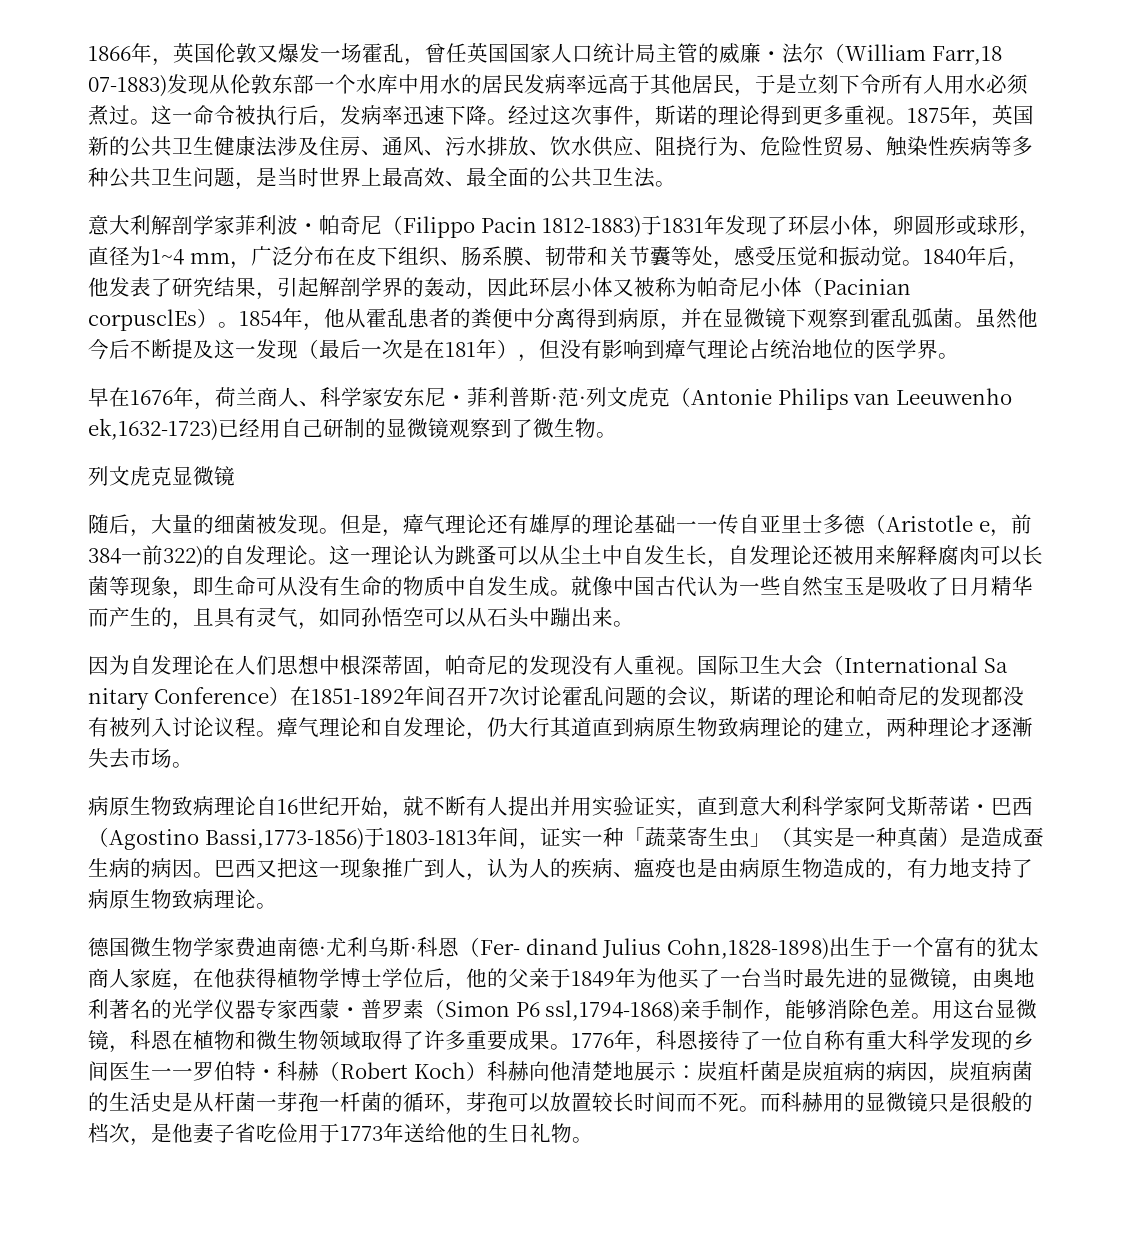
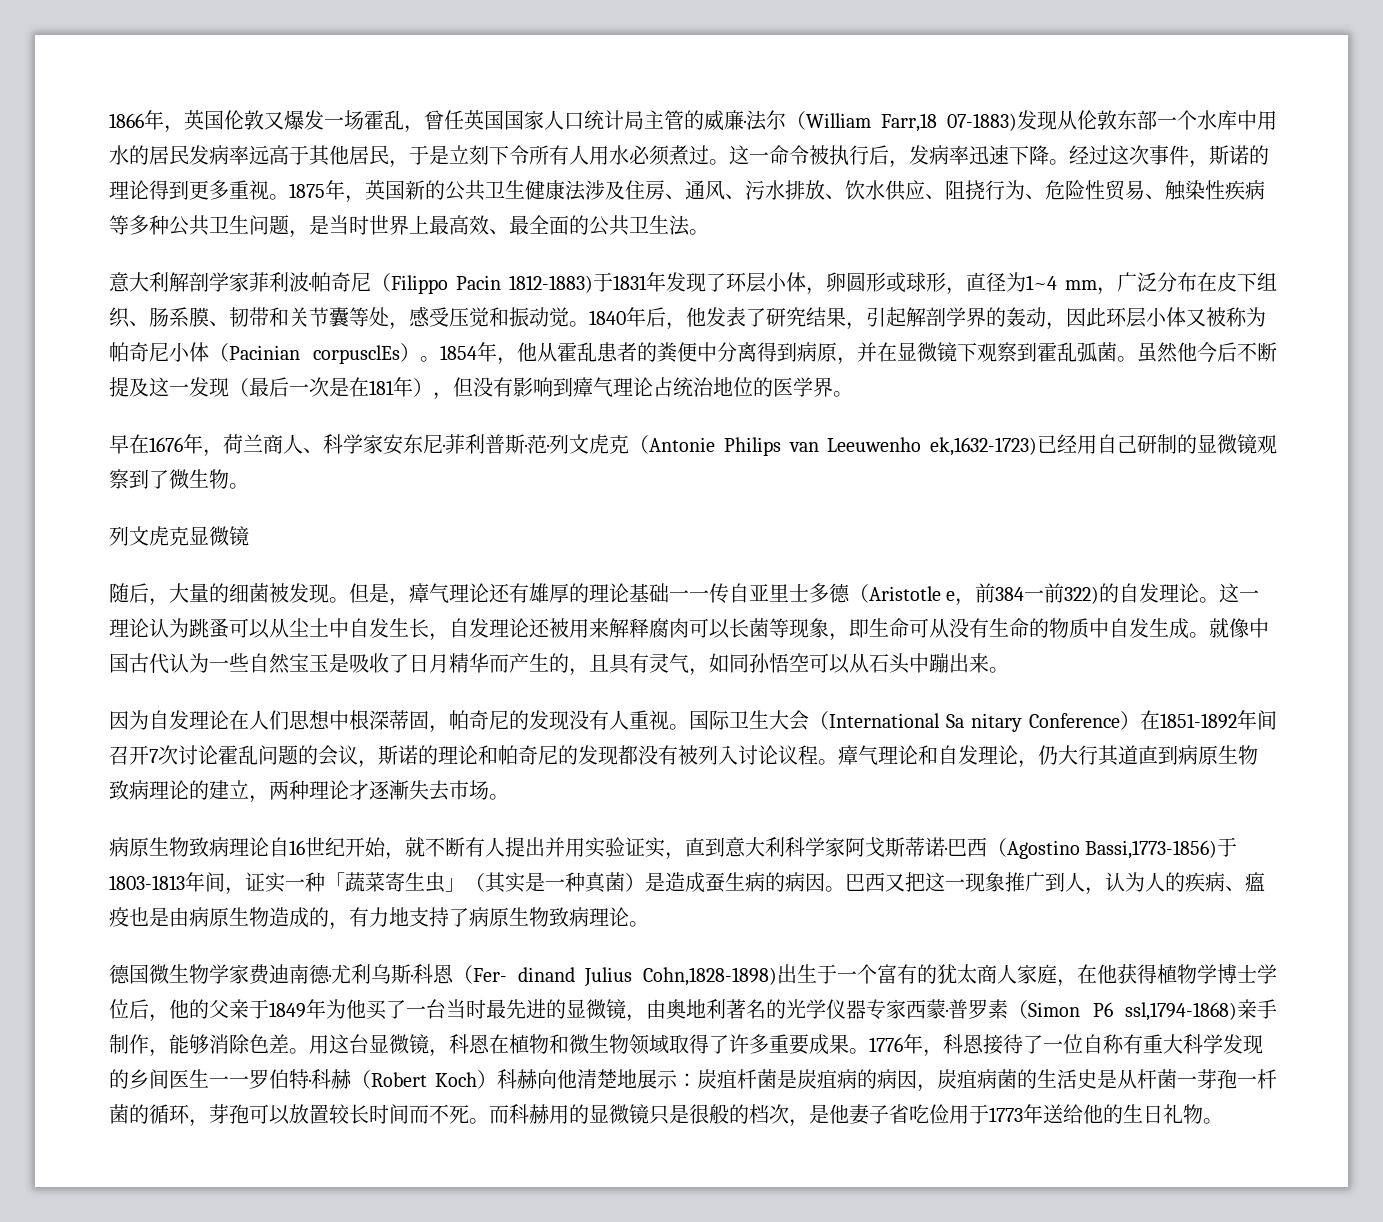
- 1866年，英国伦敦又爆发一场霍乱，曾任英国国家人口统计局主管的威廉・法尔（William Farr,18 07-1883)发现从伦敦东部一个水库中用水的居民发病率远高于其他居民，于是立刻下令所有人用水必须煮过。
+ 1866年，英国伦敦又爆发一场霍乱，曾任英国国家人口统计局主管的威廉·法尔（William Farr,18 07-1883)发现从伦敦东部一个水库中用水的居民发病率远高于其他居民，于是立刻下令所有人用水必须煮过。
- 意大利解剖学家菲利波・帕奇尼（Filippo Pacin 1812-1883)于1831年发现了环层小体，卵圆形或球形，直径为1~4 mm，广泛分布在皮下组织、肠系膜、韧带和关节囊等处，感受压觉和振动觉。
+ 意大利解剖学家菲利波·帕奇尼（Filippo Pacin 1812-1883)于1831年发现了环层小体，卵圆形或球形，直径为1~4 mm，广泛分布在皮下组织、肠系膜、韧带和关节囊等处，感受压觉和振动觉。
- 早在1676年，荷兰商人、科学家安东尼・菲利普斯·范·列文虎克（Antonie Philips van Leeuwenho ek,1632-1723)已经用自己研制的显微镜观察到了微生物。
+ 早在1676年，荷兰商人、科学家安东尼·菲利普斯·范·列文虎克（Antonie Philips van Leeuwenho ek,1632-1723)已经用自己研制的显微镜观察到了微生物。
- 病原生物致病理论自16世纪开始，就不断有人提出并用实验证实，直到意大利科学家阿戈斯蒂诺・巴西（Agostino Bassi,1773-1856)于1803-1813年间，证实一种「蔬菜寄生虫」（其实是一种真菌）是造成蚕生病的病因。
+ 病原生物致病理论自16世纪开始，就不断有人提出并用实验证实，直到意大利科学家阿戈斯蒂诺·巴西（Agostino Bassi,1773-1856)于1803-1813年间，证实一种「蔬菜寄生虫」（其实是一种真菌）是造成蚕生病的病因。
- 德国微生物学家费迪南德·尤利乌斯·科恩（Fer- dinand Julius Cohn,1828-1898)出生于一个富有的犹太商人家庭，在他获得植物学博士学位后，他的父亲于1849年为他买了一台当时最先进的显微镜，由奥地利著名的光学仪器专家西蒙・普罗素（Simon P6 ssl,1794-1868)亲手制作，能够消除色差。
+ 德国微生物学家费迪南德·尤利乌斯·科恩（Fer- dinand Julius Cohn,1828-1898)出生于一个富有的犹太商人家庭，在他获得植物学博士学位后，他的父亲于1849年为他买了一台当时最先进的显微镜，由奥地利著名的光学仪器专家西蒙·普罗素（Simon P6 ssl,1794-1868)亲手制作，能够消除色差。
- 1776年，科恩接待了一位自称有重大科学发现的乡间医生一一罗伯特・科赫（Robert Koch）科赫向他清楚地展示：炭疽杄菌是炭疽病的病因，炭疽病菌的生活史是从杆菌一芽孢一杄菌的循环，芽孢可以放置较长时间而不死。
+ 1776年，科恩接待了一位自称有重大科学发现的乡间医生一一罗伯特·科赫（Robert Koch）科赫向他清楚地展示：炭疽杄菌是炭疽病的病因，炭疽病菌的生活史是从杆菌一芽孢一杄菌的循环，芽孢可以放置较长时间而不死。

